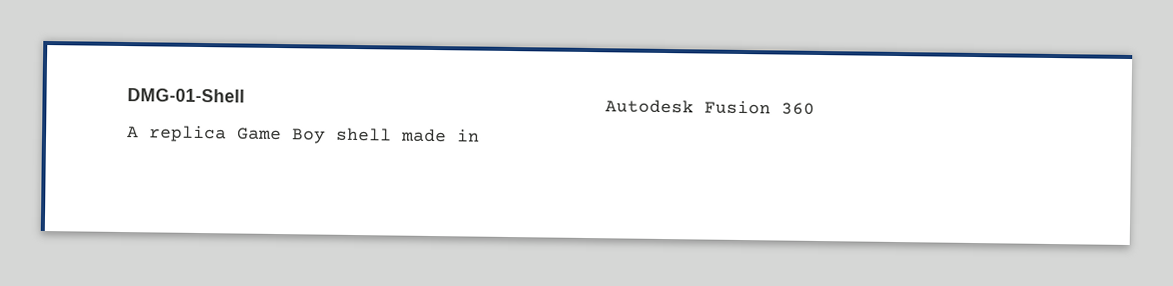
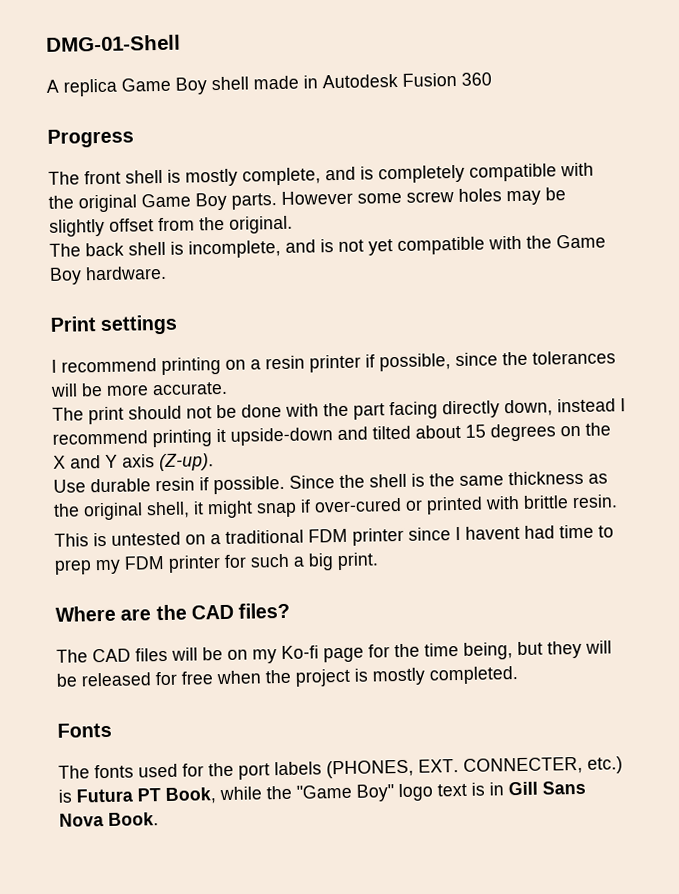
+ Progress
+ The front shell is mostly complete, and is completely compatible with the original Game Boy parts. However some screw holes may be slightly offset from the original.
+ The back shell is incomplete, and is not yet compatible with the Game Boy hardware.
+ Print settings
+ I recommend printing on a resin printer if possible, since the tolerances will be more accurate.
+ The print should not be done with the part facing directly down, instead I recommend printing it upside-down and tilted about 15 degrees on the X and Y axis (Z-up).
+ Use durable resin if possible. Since the shell is the same thickness as the original shell, it might snap if over-cured or printed with brittle resin.
+ This is untested on a traditional FDM printer since I havent had time to prep my FDM printer for such a big print.
+ Where are the CAD files?
+ The CAD files will be on my Ko-fi page for the time being, but they will be released for free when the project is mostly completed.
+ Fonts
+ The fonts used for the port labels (PHONES, EXT. CONNECTER, etc.) is Futura PT Book, while the "Game Boy" logo text is in Gill Sans Nova Book.

